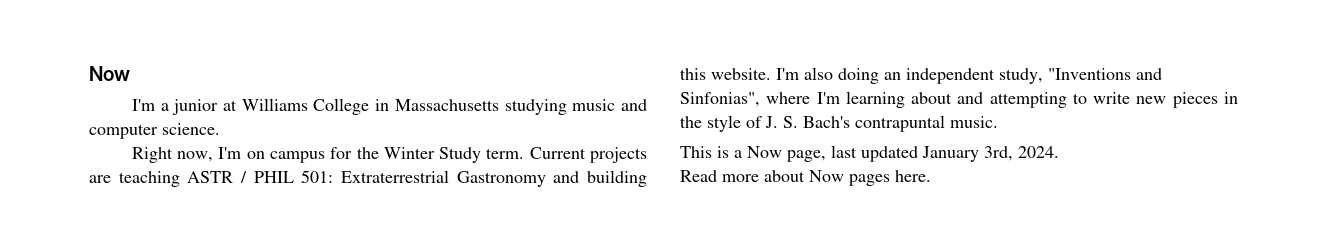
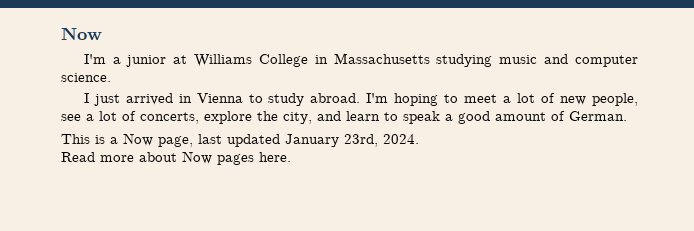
- Right now, I'm on campus for the Winter Study term. Current projects are teaching ASTR / PHIL 501: Extraterrestrial Gastronomy and building this website. I'm also doing an independent study, "Inventions and Sinfonias", where I'm learning about and attempting to write new pieces in the style of J. S. Bach's contrapuntal music.
+ I just arrived in Vienna to study abroad. I'm hoping to meet a lot of new people, see a lot of concerts, explore the city, and learn to speak a good amount of German.
- This is a Now page, last updated January 3rd, 2024.
+ This is a Now page, last updated January 23rd, 2024.

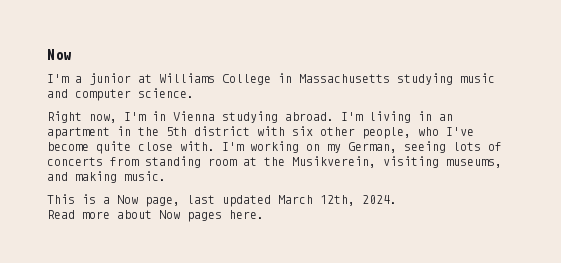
- I just arrived in Vienna to study abroad. I'm hoping to meet a lot of new people, see a lot of concerts, explore the city, and learn to speak a good amount of German.
+ Right now, I'm in Vienna studying abroad. I'm living in an apartment in the 5th district with six other people, who I've become quite close with. I'm working on my German, seeing lots of concerts from standing room at the Musikverein, visiting museums, and making music.
- This is a Now page, last updated January 23rd, 2024.
+ This is a Now page, last updated March 12th, 2024.

